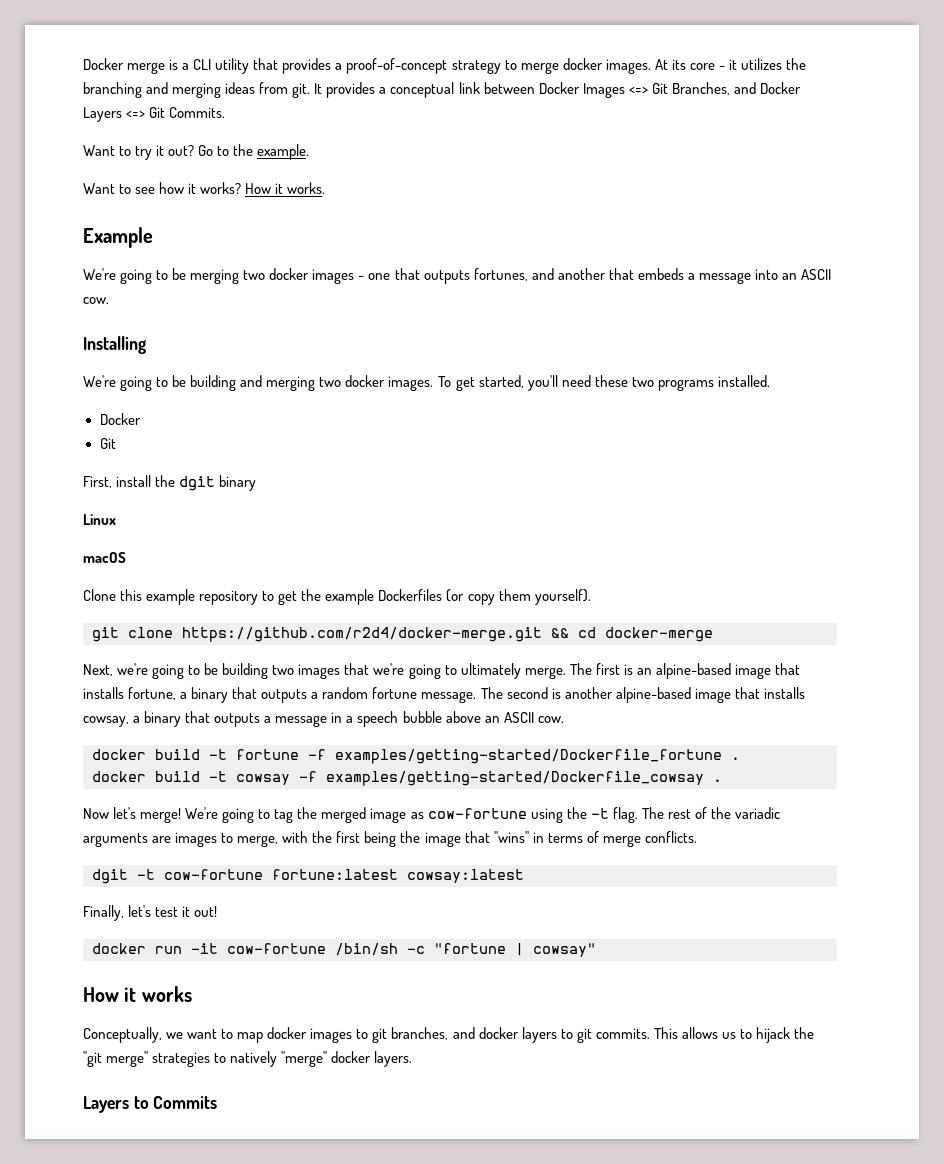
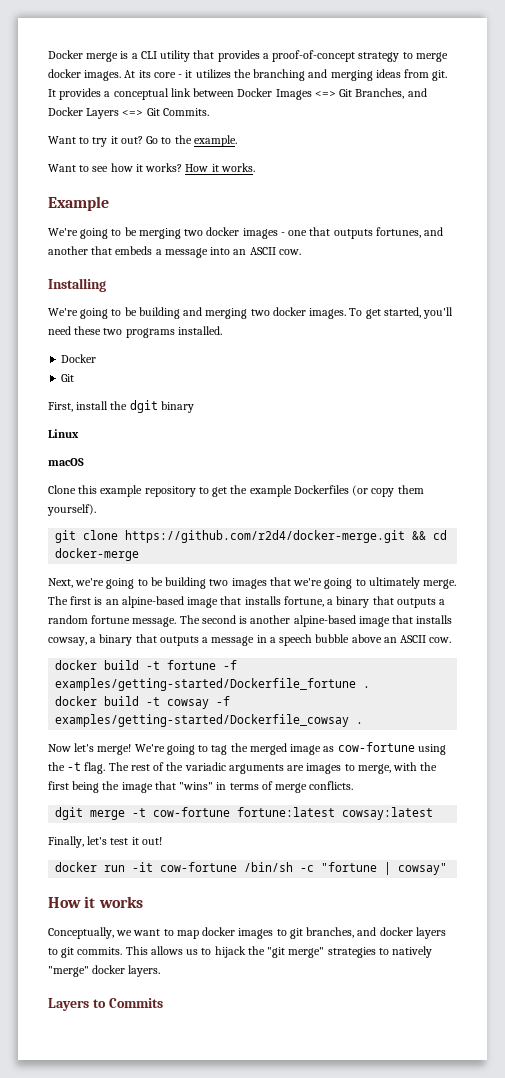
- dgit -t cow-fortune fortune:latest cowsay:latest
+ dgit merge -t cow-fortune fortune:latest cowsay:latest

